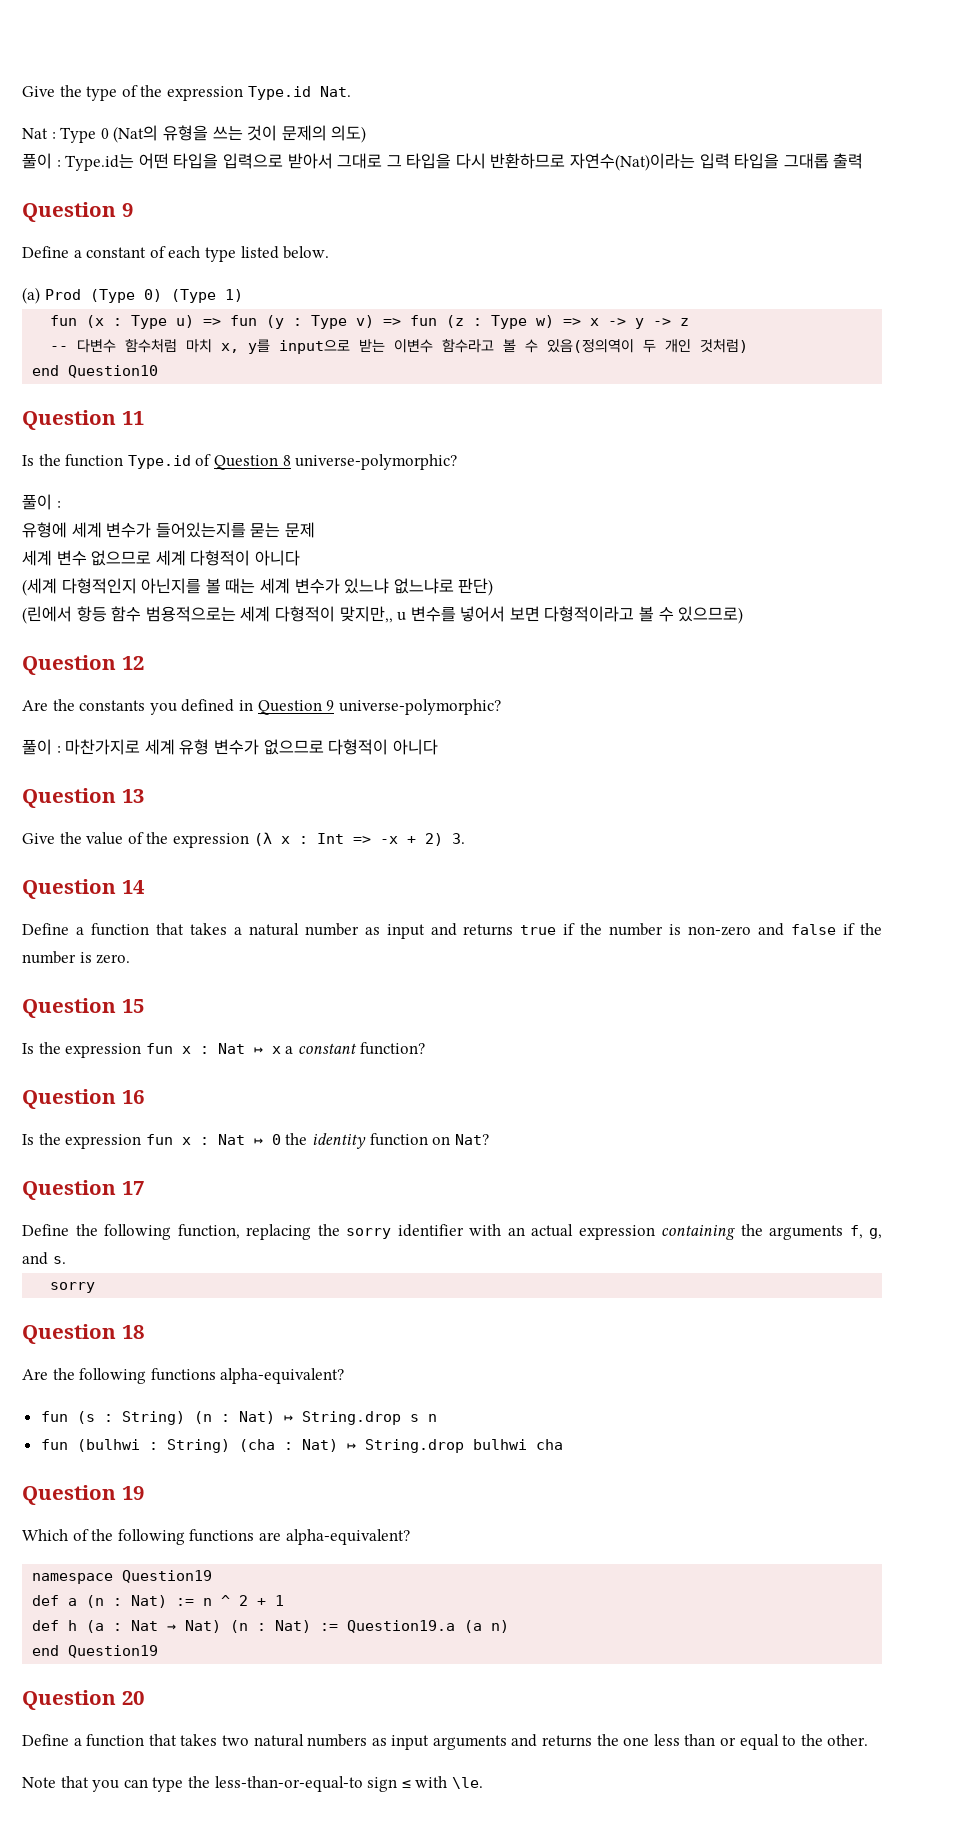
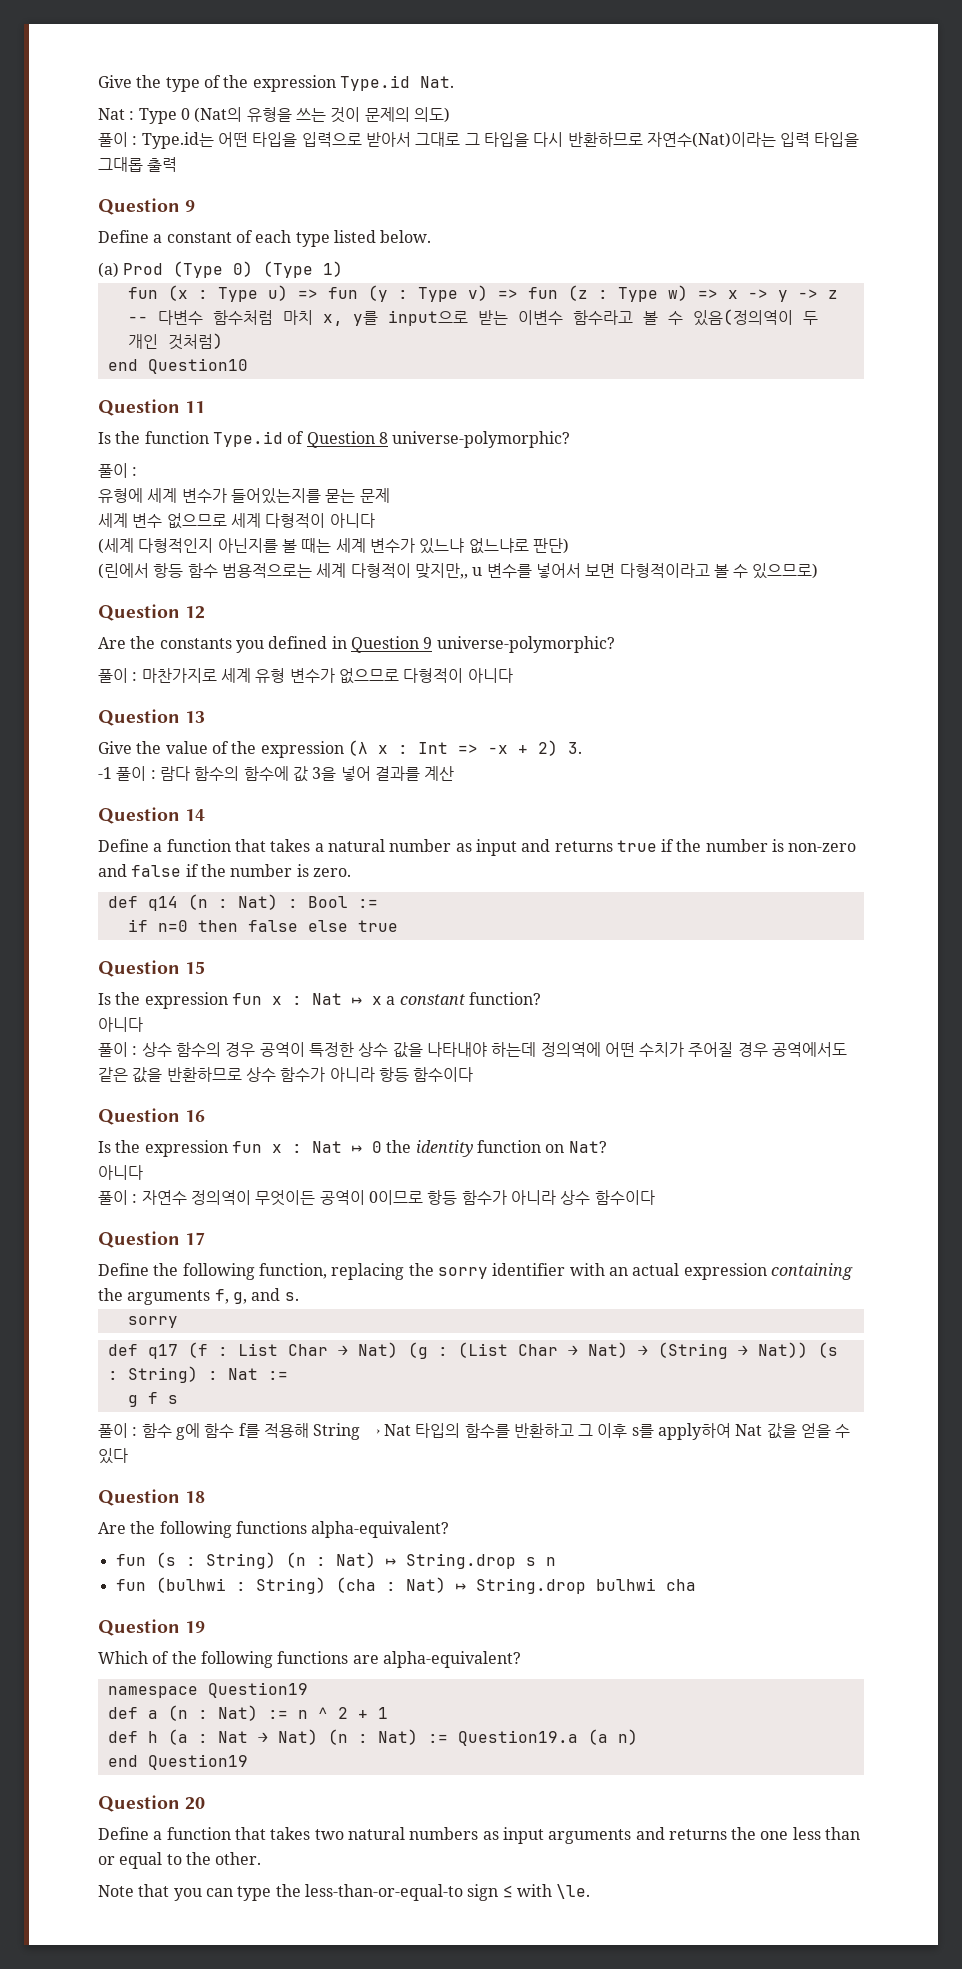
+ -1 풀이 : 람다 함수의 함수에 값 3을 넣어 결과를 계산
+ def q14 (n : Nat) : Bool :=
+ if n=0 then false else true
  Is the expression fun x : Nat ↦ x a constant function?
+ 아니다
+ 풀이 : 상수 함수의 경우 공역이 특정한 상수 값을 나타내야 하는데 정의역에 어떤 수치가 주어질 경우 공역에서도 같은 값을 반환하므로 상수 함수가 아니라 항등 함수이다
  Is the expression fun x : Nat ↦ 0 the identity function on Nat?
+ 아니다
+ 풀이 : 자연수 정의역이 무엇이든 공역이 0이므로 항등 함수가 아니라 상수 함수이다
+ def q17 (f : List Char → Nat) (g : (List Char → Nat) → (String → Nat)) (s : String) : Nat :=
+ g f s
+ 풀이 : 함수 g에 함수 f를 적용해 String → Nat 타입의 함수를 반환하고 그 이후 s를 apply하여 Nat 값을 얻을 수 있다

